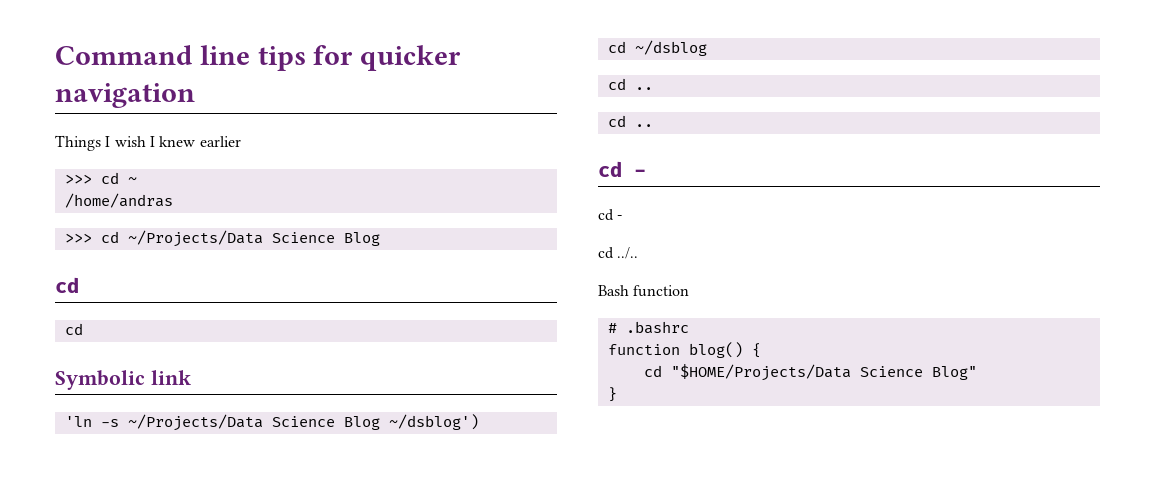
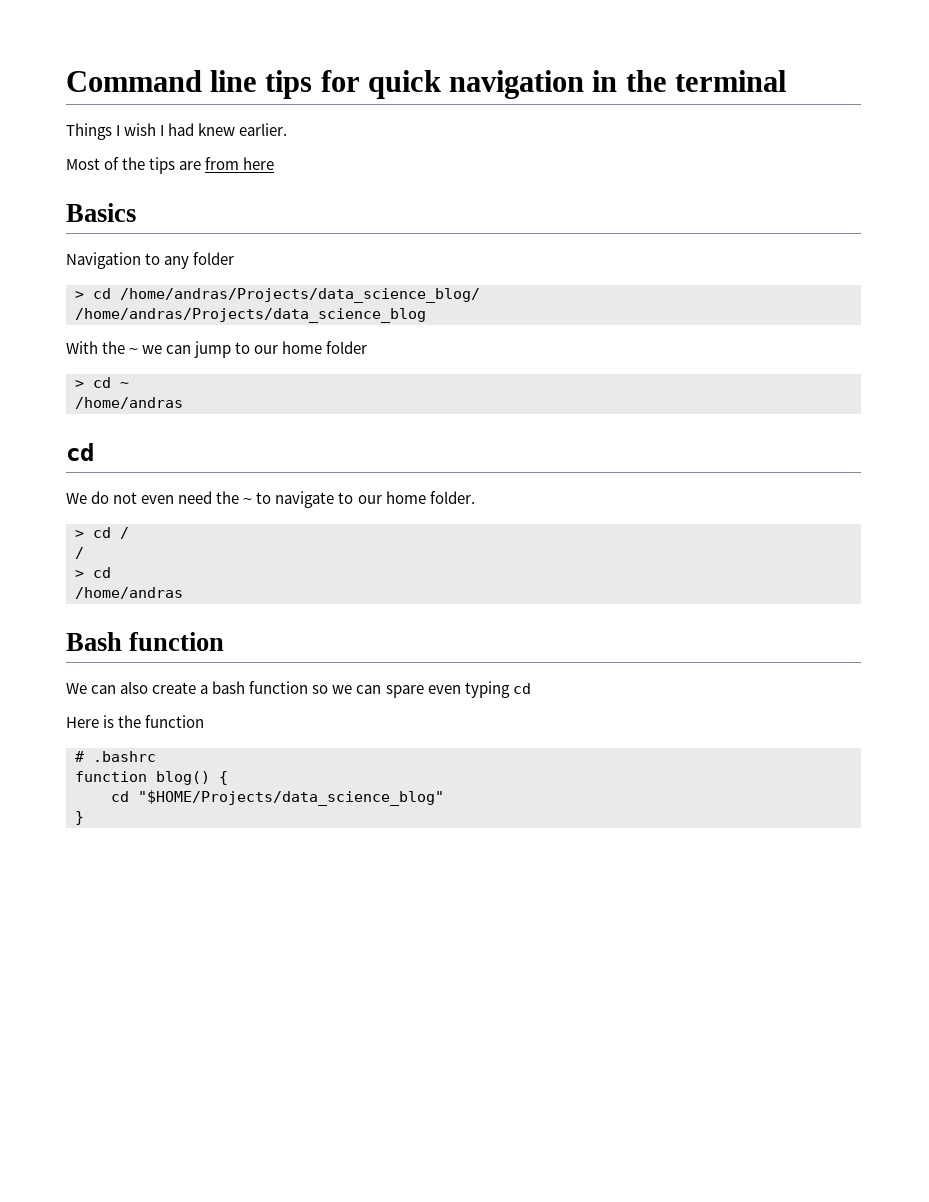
- Command line tips for quicker navigation
+ Command line tips for quick navigation in the terminal
- Things I wish I knew earlier
- >>> cd ~
+ Things I wish I had knew earlier.
+ Most of the tips are from here
+ Basics
+ Navigation to any folder
+ > cd /home/andras/Projects/data_science_blog/
+ /home/andras/Projects/data_science_blog
+ With the ~ we can jump to our home folder
+ > cd ~
  /home/andras
- >>> cd ~/Projects/Data Science Blog
  cd
- cd
- Symbolic link
- 'ln -s ~/Projects/Data Science Blog ~/dsblog')
- cd ~/dsblog
- cd ..
- cd ..
- cd -
- cd -
- cd ../..
+ We do not even need the ~ to navigate to our home folder.
+ > cd /
+ /
+ > cd
+ /home/andras
  Bash function
+ We can also create a bash function so we can spare even typing cd
+ Here is the function
- cd "$HOME/Projects/Data Science Blog"
+ cd "$HOME/Projects/data_science_blog"

